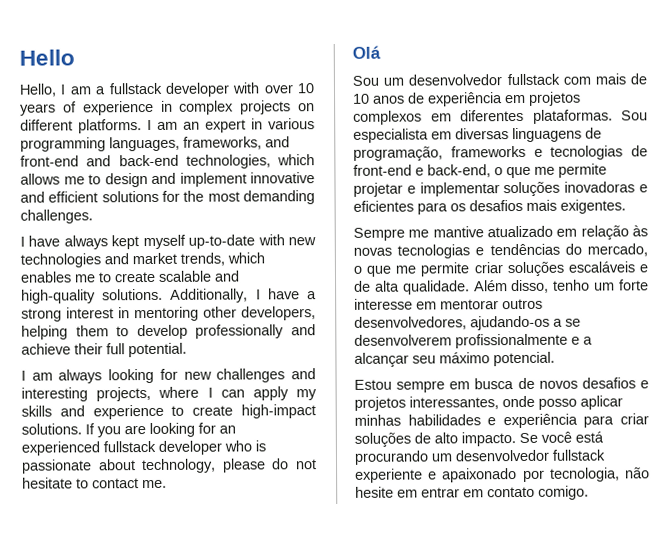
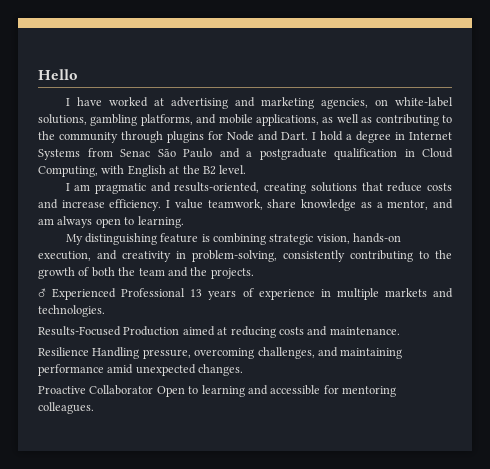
- Hello, I am a fullstack developer with over 10 years of experience in complex projects on different platforms. I am an expert in various programming languages, frameworks, and front-end and back-end technologies, which allows me to design and implement innovative and efficient solutions for the most demanding challenges.
- I have always kept myself up-to-date with new technologies and market trends, which enables me to create scalable and high-quality solutions. Additionally, I have a strong interest in mentoring other developers, helping them to develop professionally and achieve their full potential.
- I am always looking for new challenges and interesting projects, where I can apply my skills and experience to create high-impact solutions. If you are looking for an experienced fullstack developer who is passionate about technology, please do not hesitate to contact me.
- Olá
- Sou um desenvolvedor fullstack com mais de 10 anos de experiência em projetos complexos em diferentes plataformas. Sou especialista em diversas linguagens de programação, frameworks e tecnologias de front-end e back-end, o que me permite projetar e implementar soluções inovadoras e eficientes para os desafios mais exigentes.
- Sempre me mantive atualizado em relação às novas tecnologias e tendências do mercado, o que me permite criar soluções escaláveis e de alta qualidade. Além disso, tenho um forte interesse em mentorar outros desenvolvedores, ajudando-os a se desenvolverem profissionalmente e a alcançar seu máximo potencial.
- Estou sempre em busca de novos desafios e projetos interessantes, onde posso aplicar minhas habilidades e experiência para criar soluções de alto impacto. Se você está procurando um desenvolvedor fullstack experiente e apaixonado por tecnologia, não hesite em entrar em contato comigo.
+ I have worked at advertising and marketing agencies, on white-label solutions, gambling platforms, and mobile applications, as well as contributing to the community through plugins for Node and Dart. I hold a degree in Internet Systems from Senac São Paulo and a postgraduate qualification in Cloud Computing, with English at the B2 level.
+ I am pragmatic and results-oriented, creating solutions that reduce costs and increase efficiency. I value teamwork, share knowledge as a mentor, and am always open to learning.
+ My distinguishing feature is combining strategic vision, hands-on execution, and creativity in problem-solving, consistently contributing to the growth of both the team and the projects.
+ ♂ Experienced Professional 13 years of experience in multiple markets and technologies.
+ Results-Focused Production aimed at reducing costs and maintenance.
+ Resilience Handling pressure, overcoming challenges, and maintaining performance amid unexpected changes.
+ Proactive Collaborator Open to learning and accessible for mentoring colleagues.

